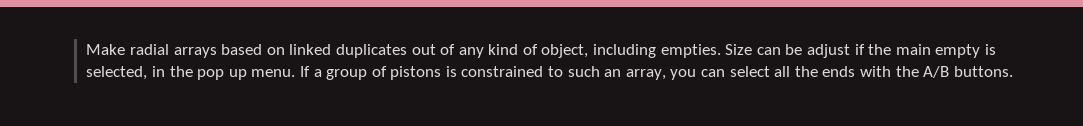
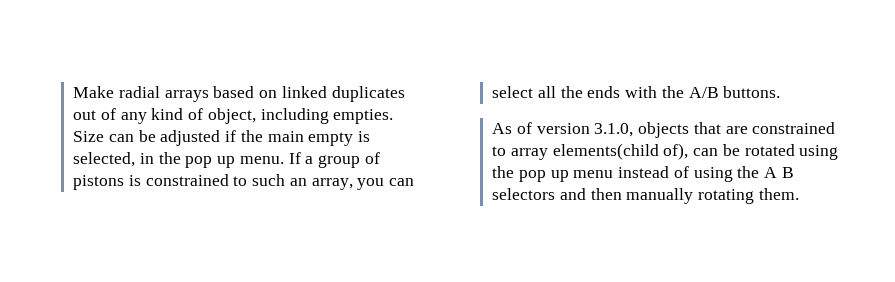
- Size can be adjust if the main empty is selected, in the pop up menu.
+ Size can be adjusted if the main empty is selected, in the pop up menu.
+ As of version 3.1.0, objects that are constrained to array elements(child of), can be rotated using the pop up menu instead of using the A B selectors and then manually rotating them.

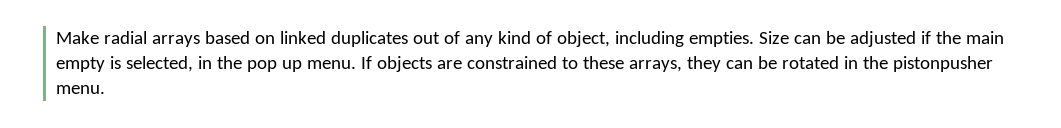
- If a group of pistons is constrained to such an array, you can select all the ends with the A/B buttons.
- As of version 3.1.0, objects that are constrained to array elements(child of), can be rotated using the pop up menu instead of using the A B selectors and then manually rotating them.
+ If objects are constrained to these arrays, they can be rotated in the pistonpusher menu.

